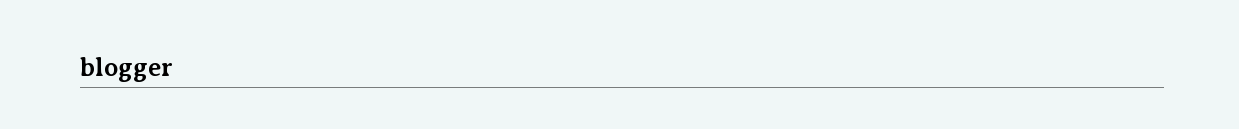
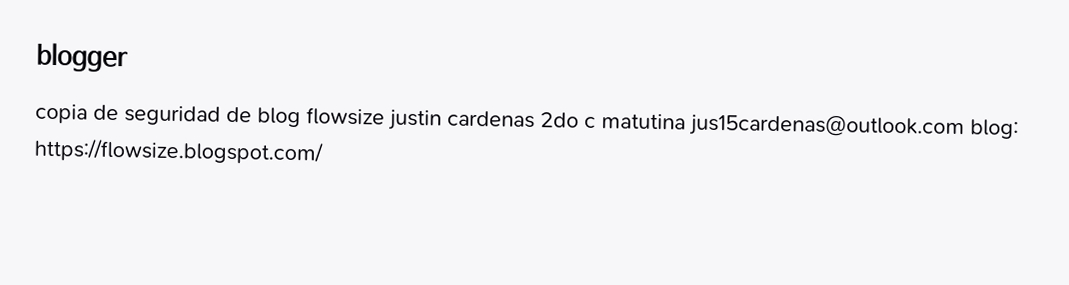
+ copia de seguridad de blog flowsize justin cardenas 2do c matutina jus15cardenas@outlook.com blog: https://flowsize.blogspot.com/

